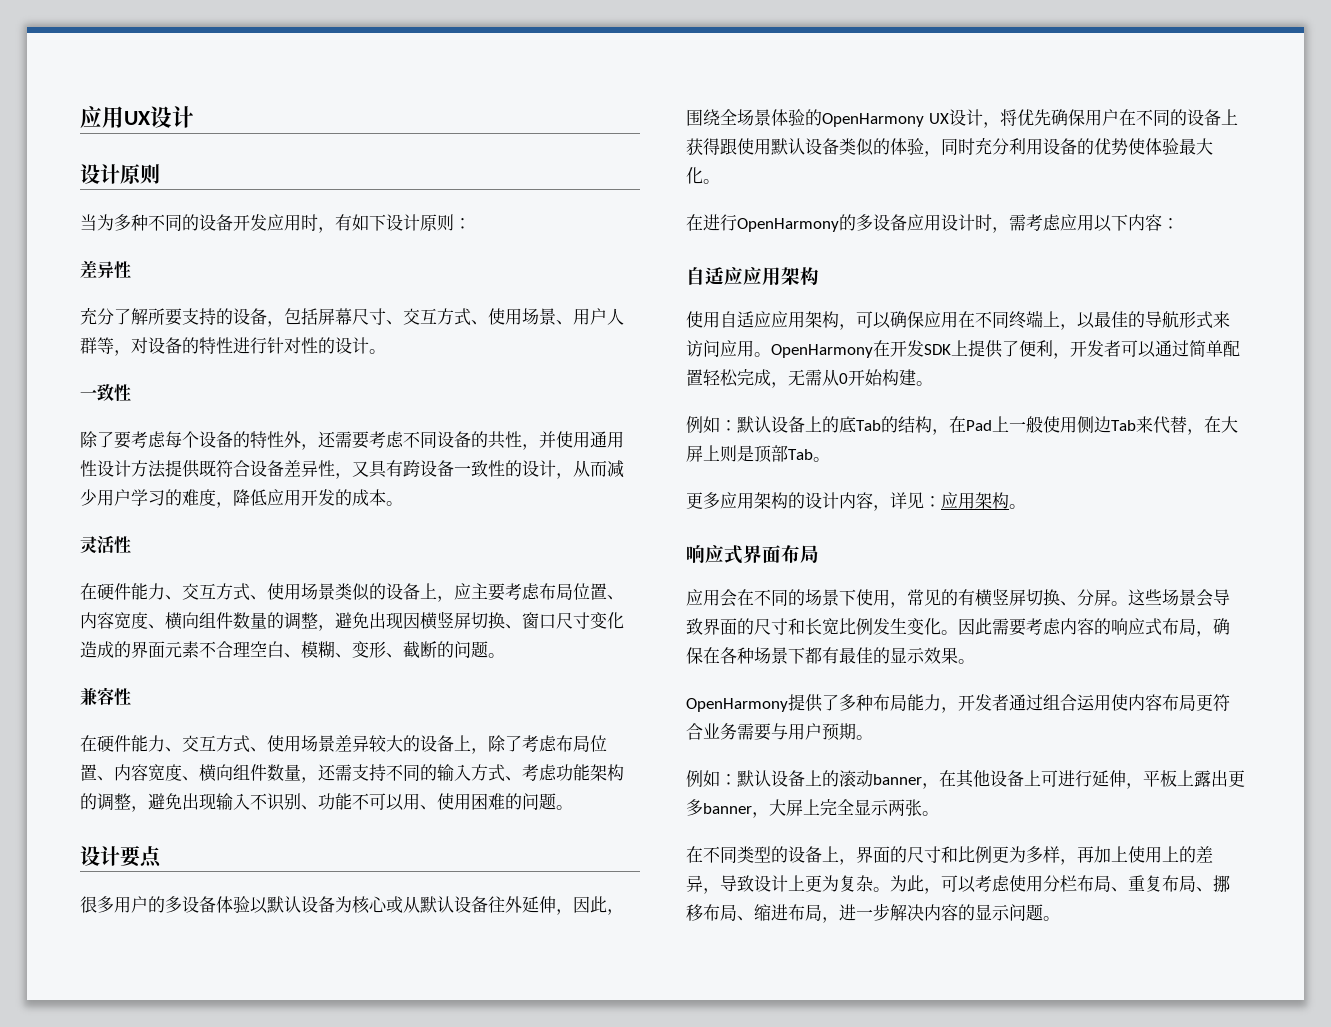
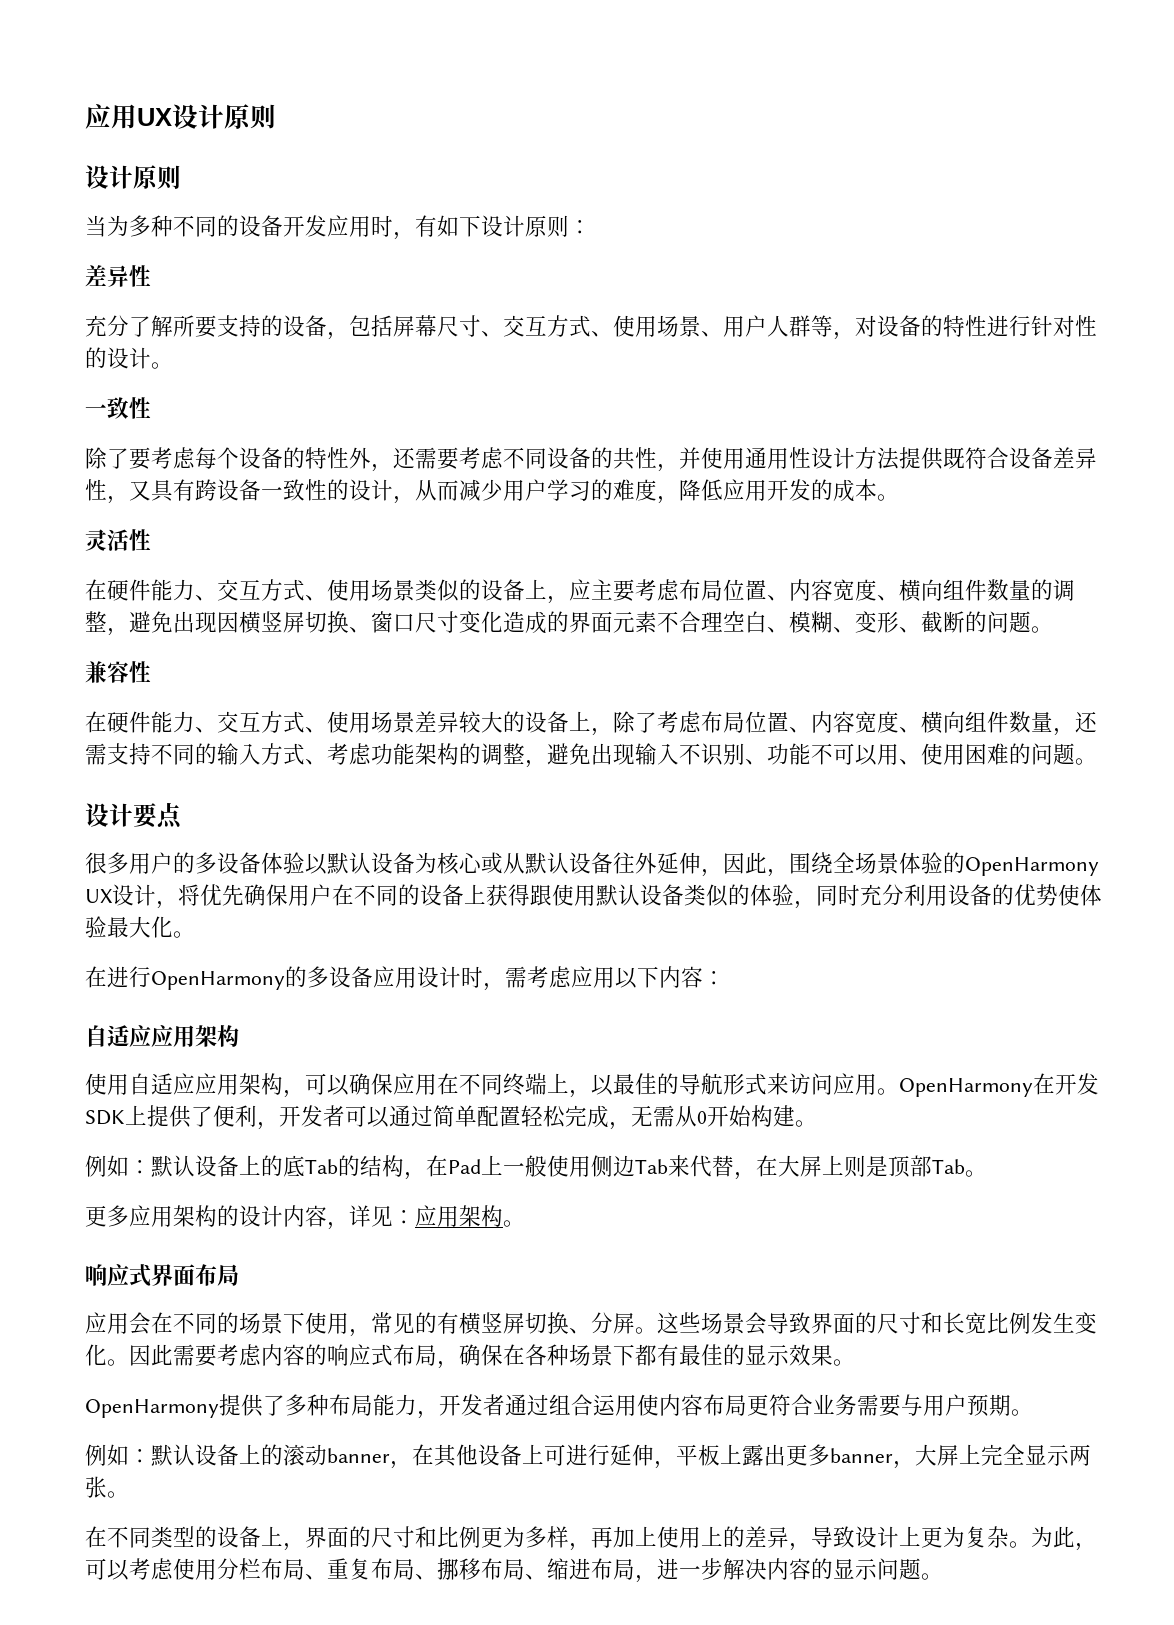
- 应用UX设计
+ 应用UX设计原则

